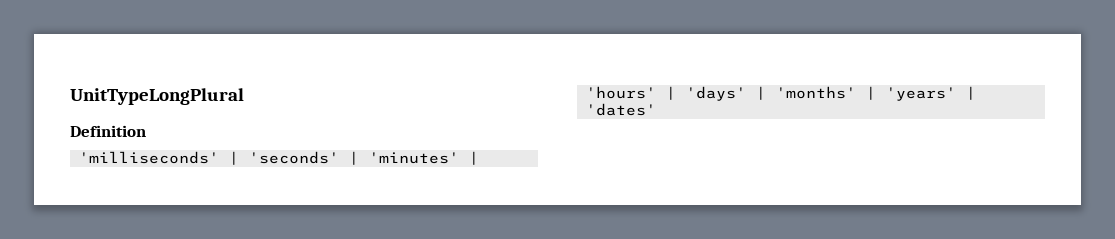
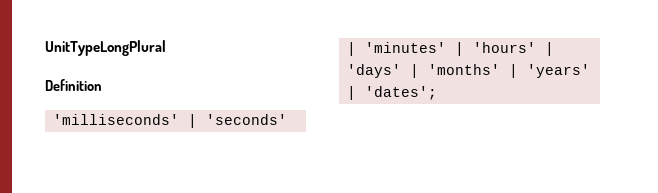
- 'milliseconds' | 'seconds' | 'minutes' | 'hours' | 'days' | 'months' | 'years' | 'dates'
+ 'milliseconds' | 'seconds' | 'minutes' | 'hours' | 'days' | 'months' | 'years' | 'dates';

